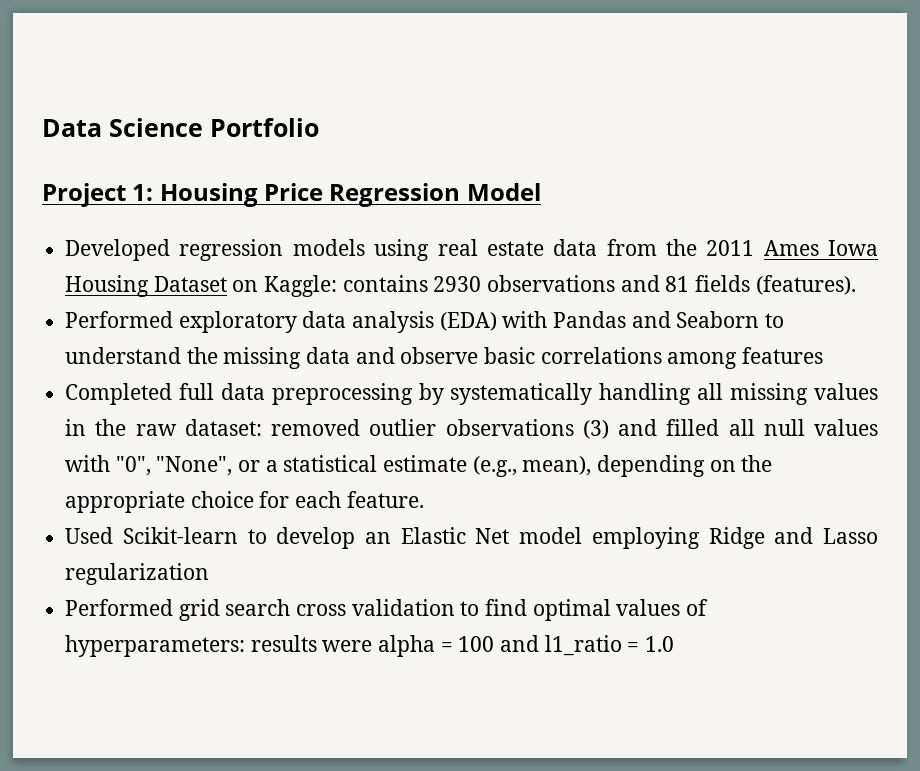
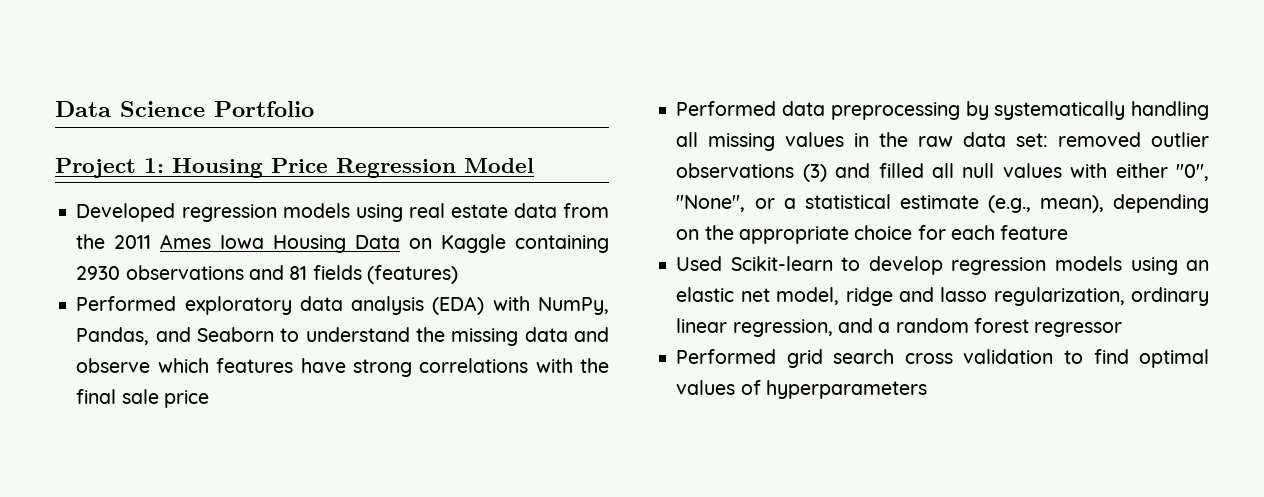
- Developed regression models using real estate data from the 2011 Ames Iowa Housing Dataset on Kaggle: contains 2930 observations and 81 fields (features).
+ Developed regression models using real estate data from the 2011 Ames Iowa Housing Data on Kaggle containing 2930 observations and 81 fields (features)
- Performed exploratory data analysis (EDA) with Pandas and Seaborn to understand the missing data and observe basic correlations among features
- Completed full data preprocessing by systematically handling all missing values in the raw dataset: removed outlier observations (3) and filled all null values with "0", "None", or a statistical estimate (e.g., mean), depending on the appropriate choice for each feature.
+ Performed exploratory data analysis (EDA) with NumPy, Pandas, and Seaborn to understand the missing data and observe which features have strong correlations with the final sale price
+ Performed data preprocessing by systematically handling all missing values in the raw data set: removed outlier observations (3) and filled all null values with either "0", "None", or a statistical estimate (e.g., mean), depending on the appropriate choice for each feature
- Used Scikit-learn to develop an Elastic Net model employing Ridge and Lasso regularization
+ Used Scikit-learn to develop regression models using an elastic net model, ridge and lasso regularization, ordinary linear regression, and a random forest regressor
- Performed grid search cross validation to find optimal values of hyperparameters: results were alpha = 100 and l1_ratio = 1.0
+ Performed grid search cross validation to find optimal values of hyperparameters

